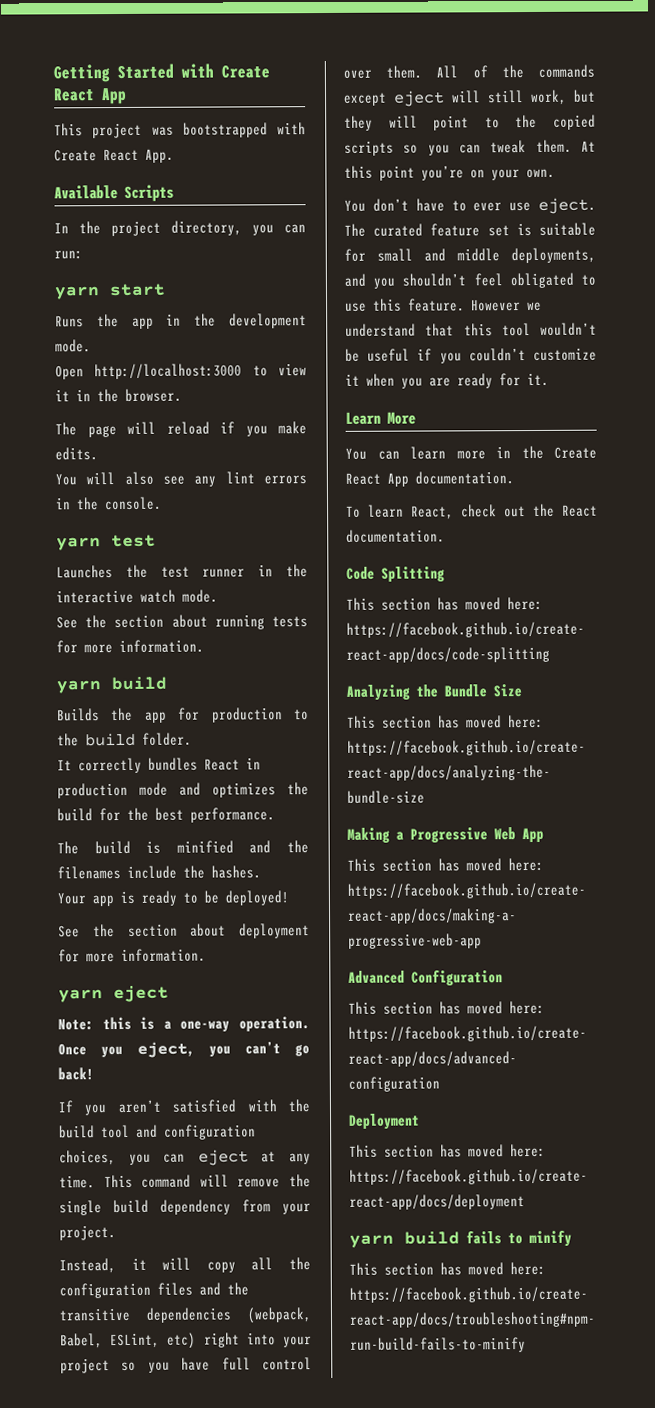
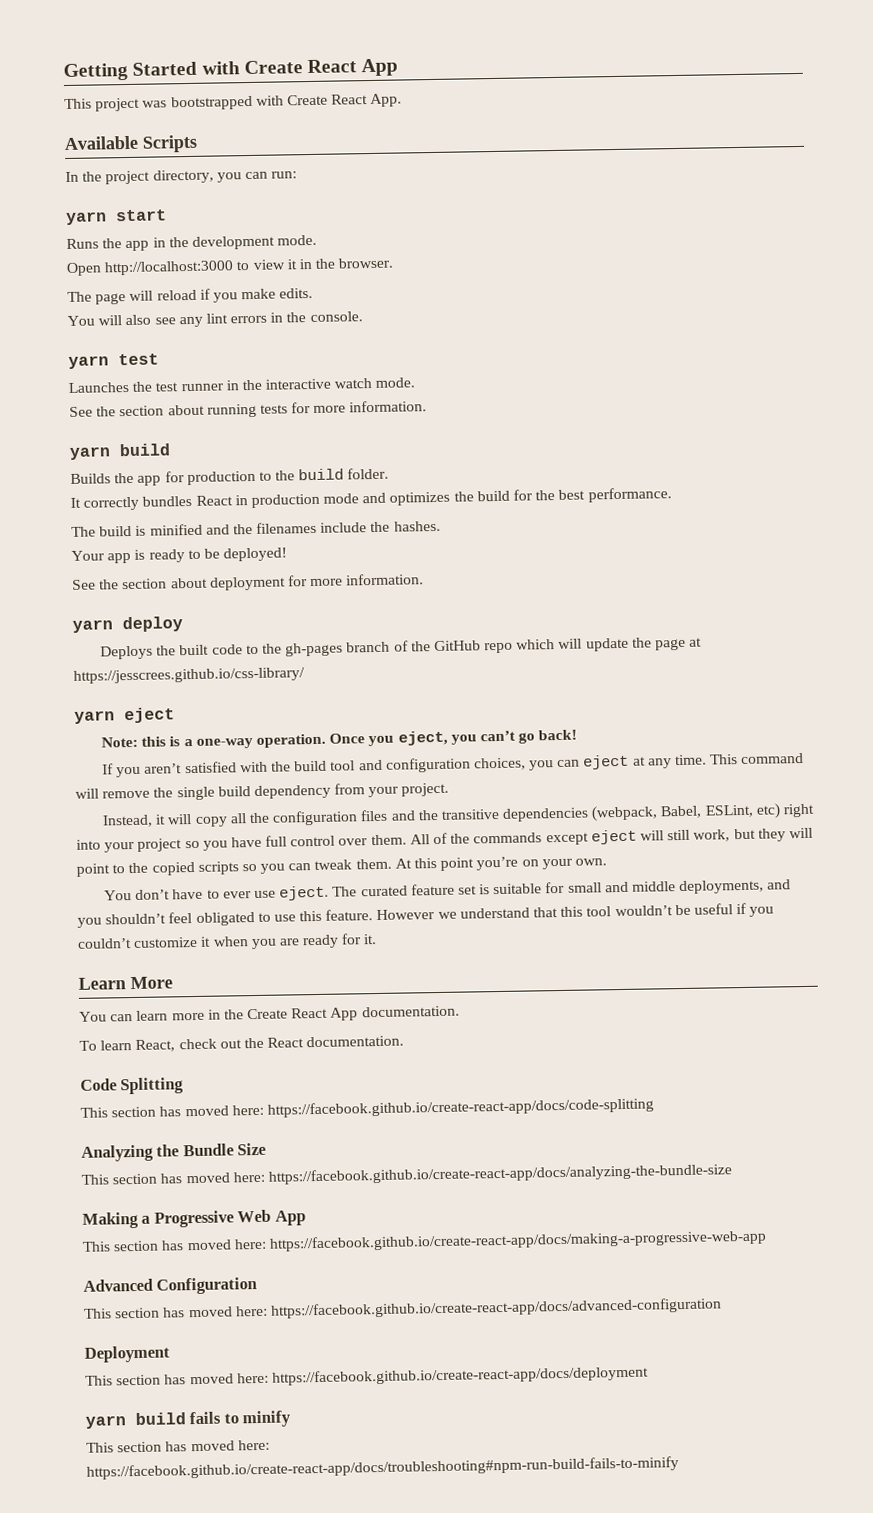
+ yarn deploy
+ Deploys the built code to the gh-pages branch of the GitHub repo which will update the page at https://jesscrees.github.io/css-library/

